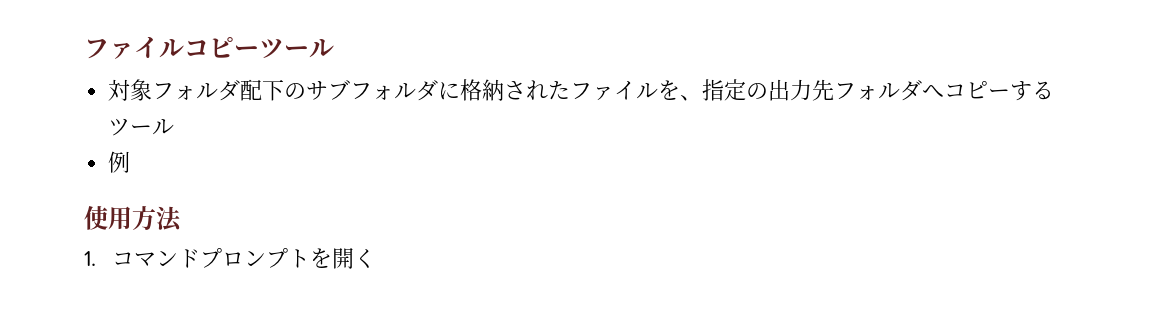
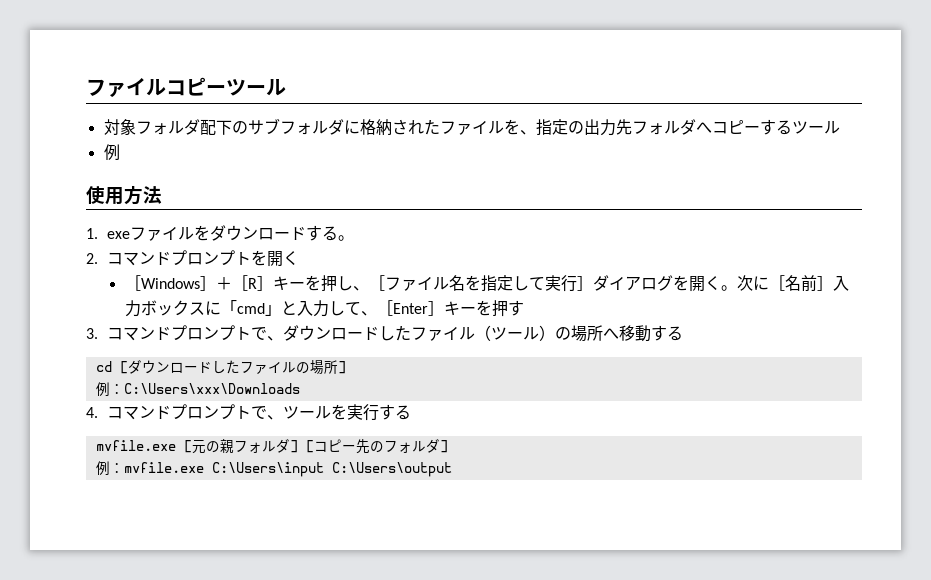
- 1.コマンドプロンプトを開く
+ 1. exeファイルをダウンロードする。
+ 2.コマンドプロンプトを開く
+ ［Windows］＋［R］キーを押し、［ファイル名を指定して実行］ダイアログを開く。次に［名前］入力ボックスに「cmd」と入力して、［Enter］キーを押す
+ 3.コマンドプロンプトで、ダウンロードしたファイル（ツール）の場所へ移動する
+ cd [ダウンロードしたファイルの場所]
+ 例：C:\Users\xxx\Downloads
+ 4.コマンドプロンプトで、ツールを実行する
+ mvfile.exe [元の親フォルダ] [コピー先のフォルダ]
+ 例：mvfile.exe C:\Users\input C:\Users\output

